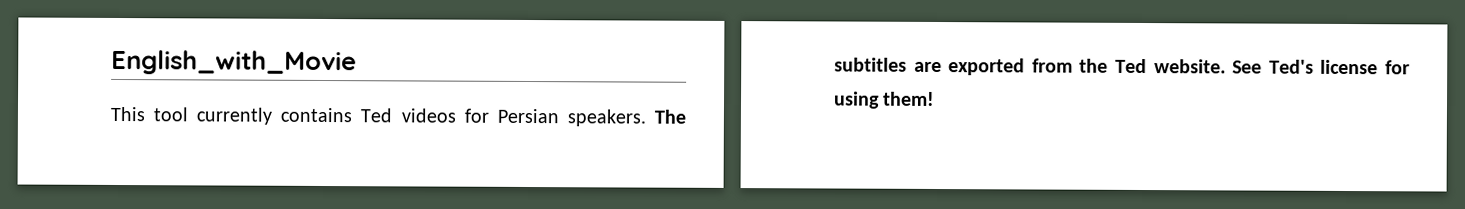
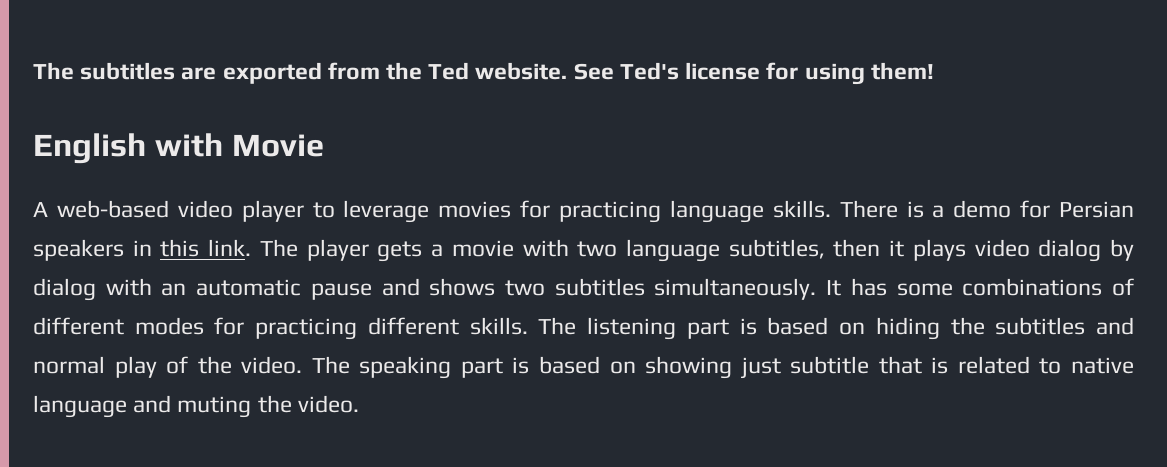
- English_with_Movie
- This tool currently contains Ted videos for Persian speakers.
+ English with Movie
+ A web-based video player to leverage movies for practicing language skills. There is a demo for Persian speakers in this link. The player gets a movie with two language subtitles, then it plays video dialog by dialog with an automatic pause and shows two subtitles simultaneously. It has some combinations of different modes for practicing different skills. The listening part is based on hiding the subtitles and normal play of the video. The speaking part is based on showing just subtitle that is related to native language and muting the video.

